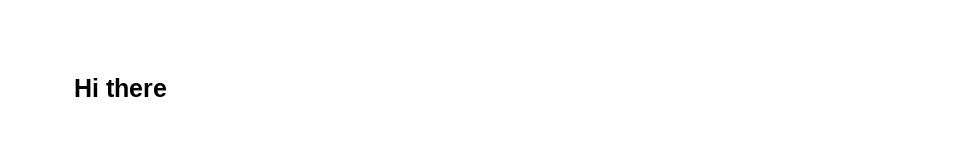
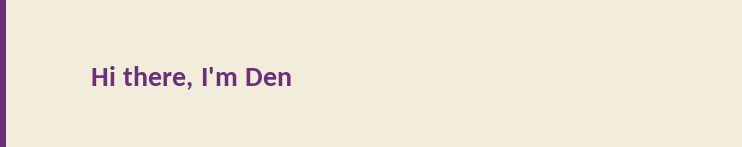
- Hi there
+ Hi there, I'm Den

